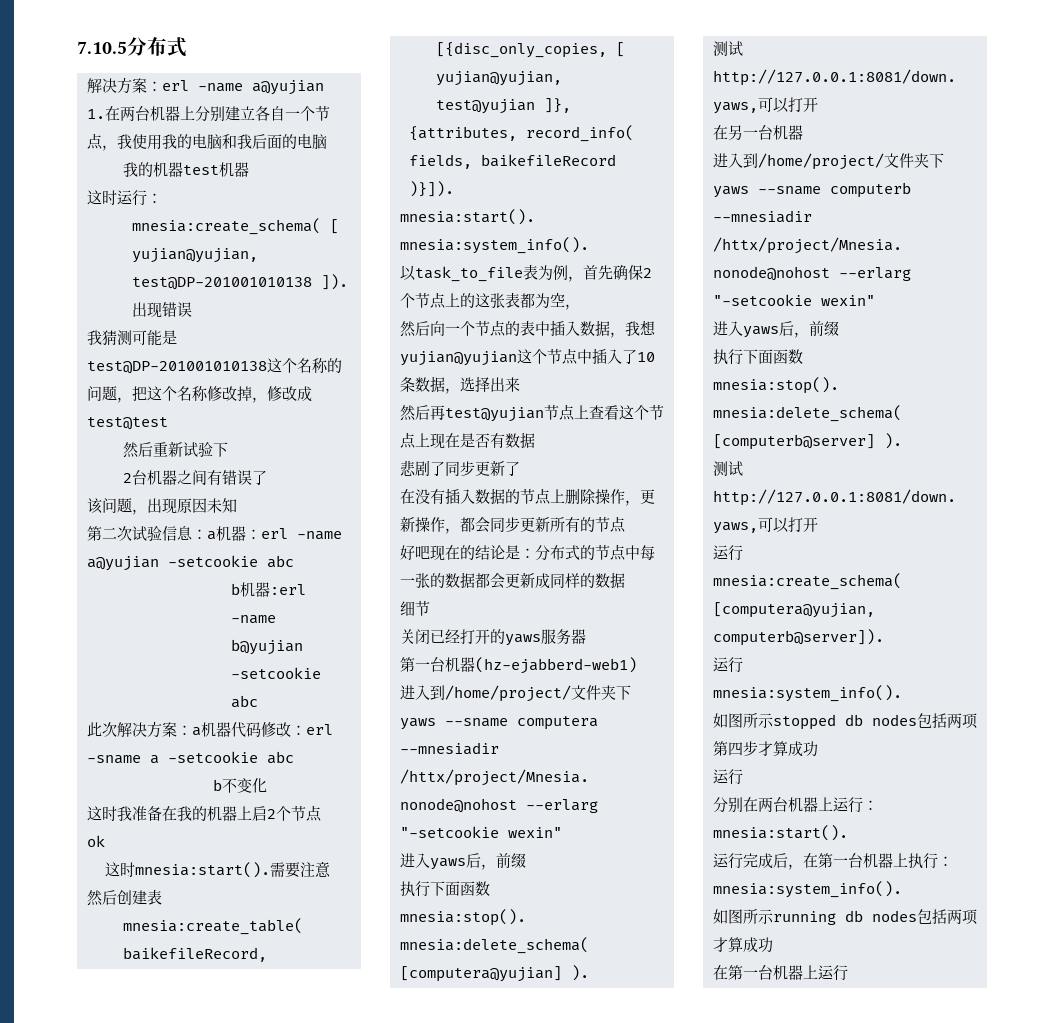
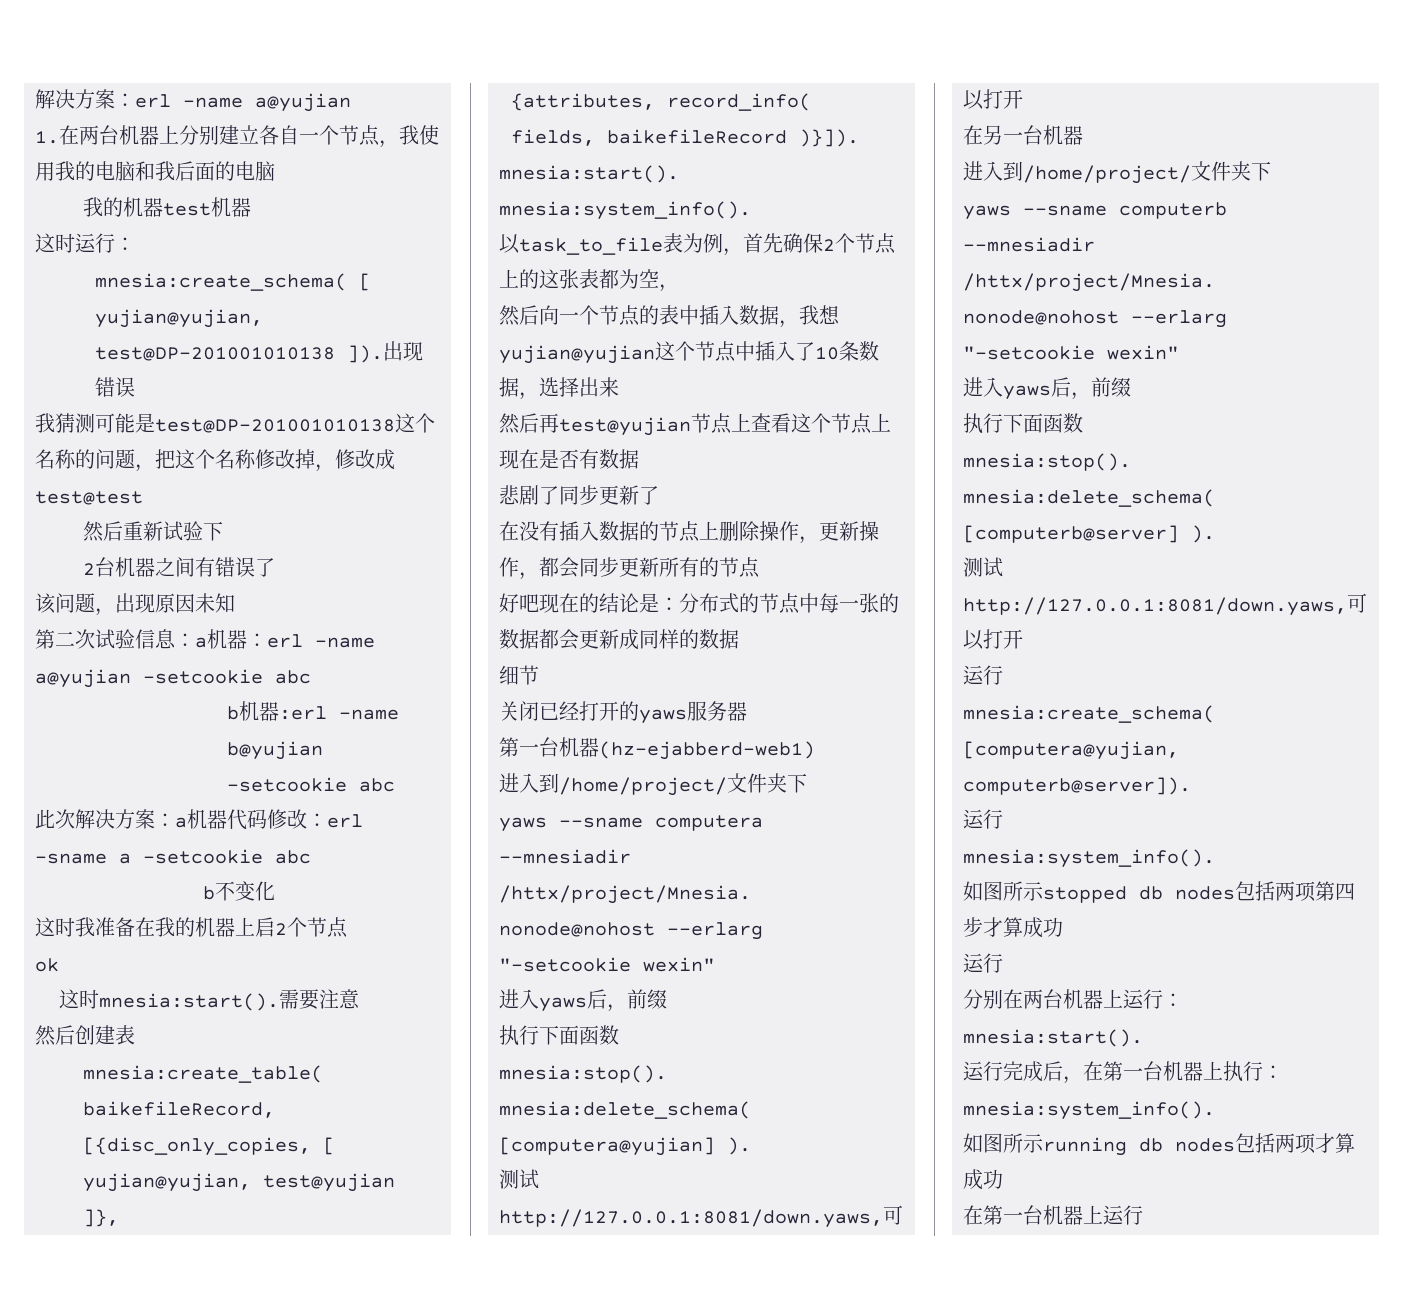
- 7.10.5分布式

